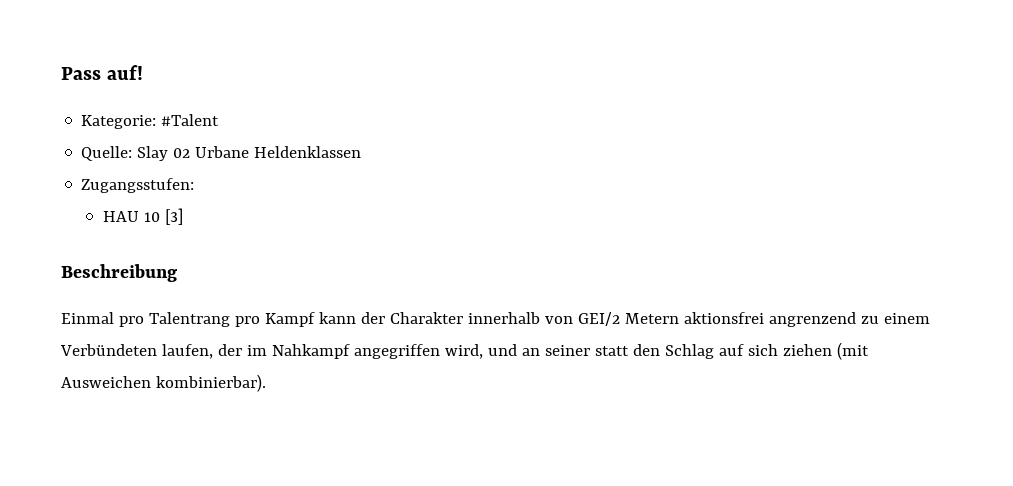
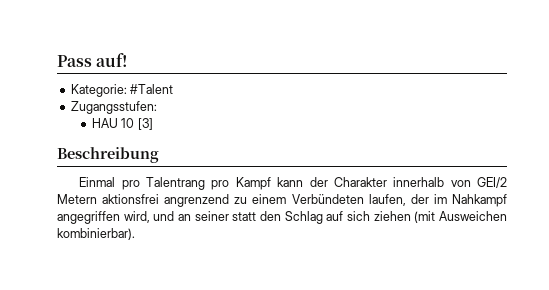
- Quelle: Slay 02 Urbane Heldenklassen

